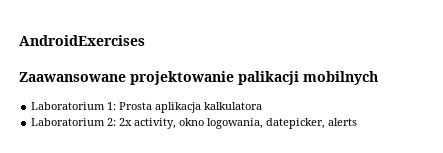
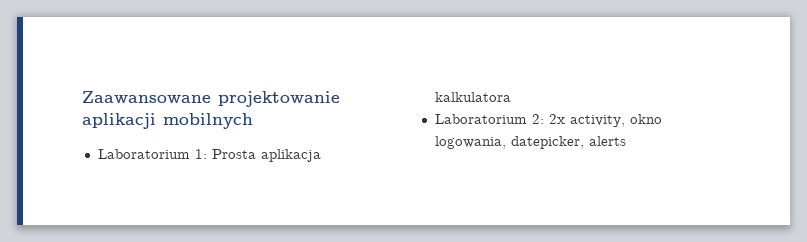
- AndroidExercises
- Zaawansowane projektowanie palikacji mobilnych
+ Zaawansowane projektowanie aplikacji mobilnych

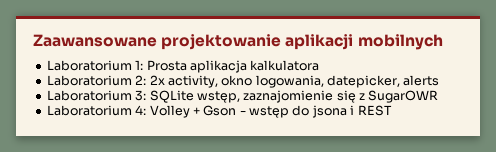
+ Laboratorium 3: SQLite wstęp, zaznajomienie się z SugarOWR
+ Laboratorium 4: Volley + Gson - wstęp do jsona i REST

